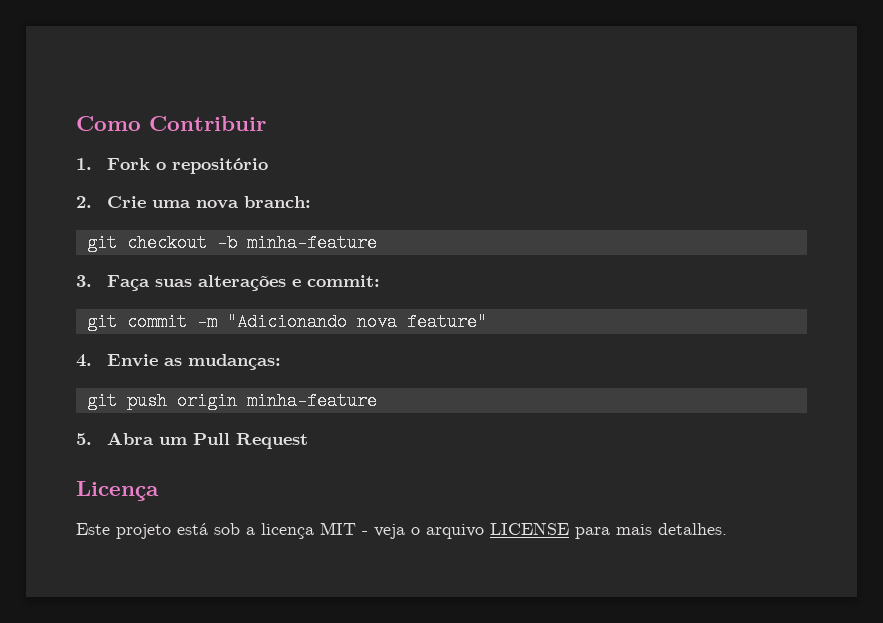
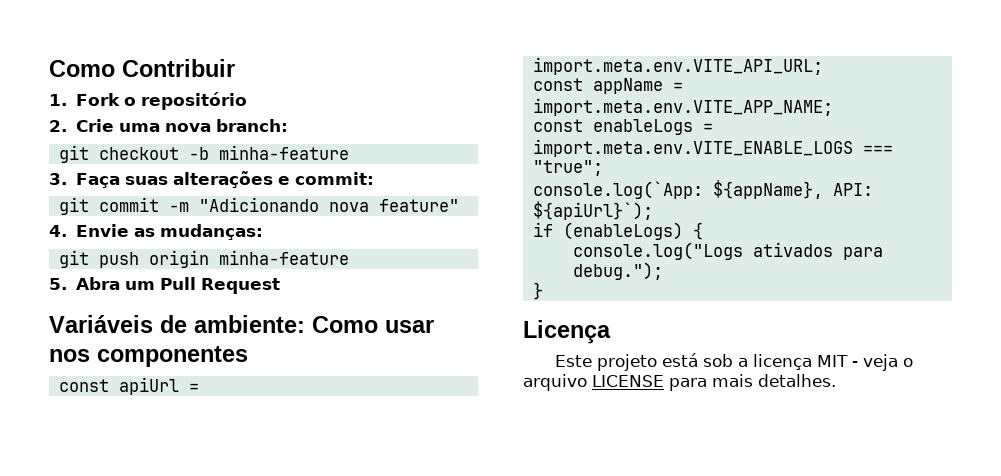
+ Variáveis de ambiente: Como usar nos componentes
+ const apiUrl = import.meta.env.VITE_API_URL;
+ const appName = import.meta.env.VITE_APP_NAME;
+ const enableLogs = import.meta.env.VITE_ENABLE_LOGS === "true";
+ console.log(`App: ${appName}, API: ${apiUrl}`);
+ if (enableLogs) {
+ console.log("Logs ativados para debug.");
+ }

